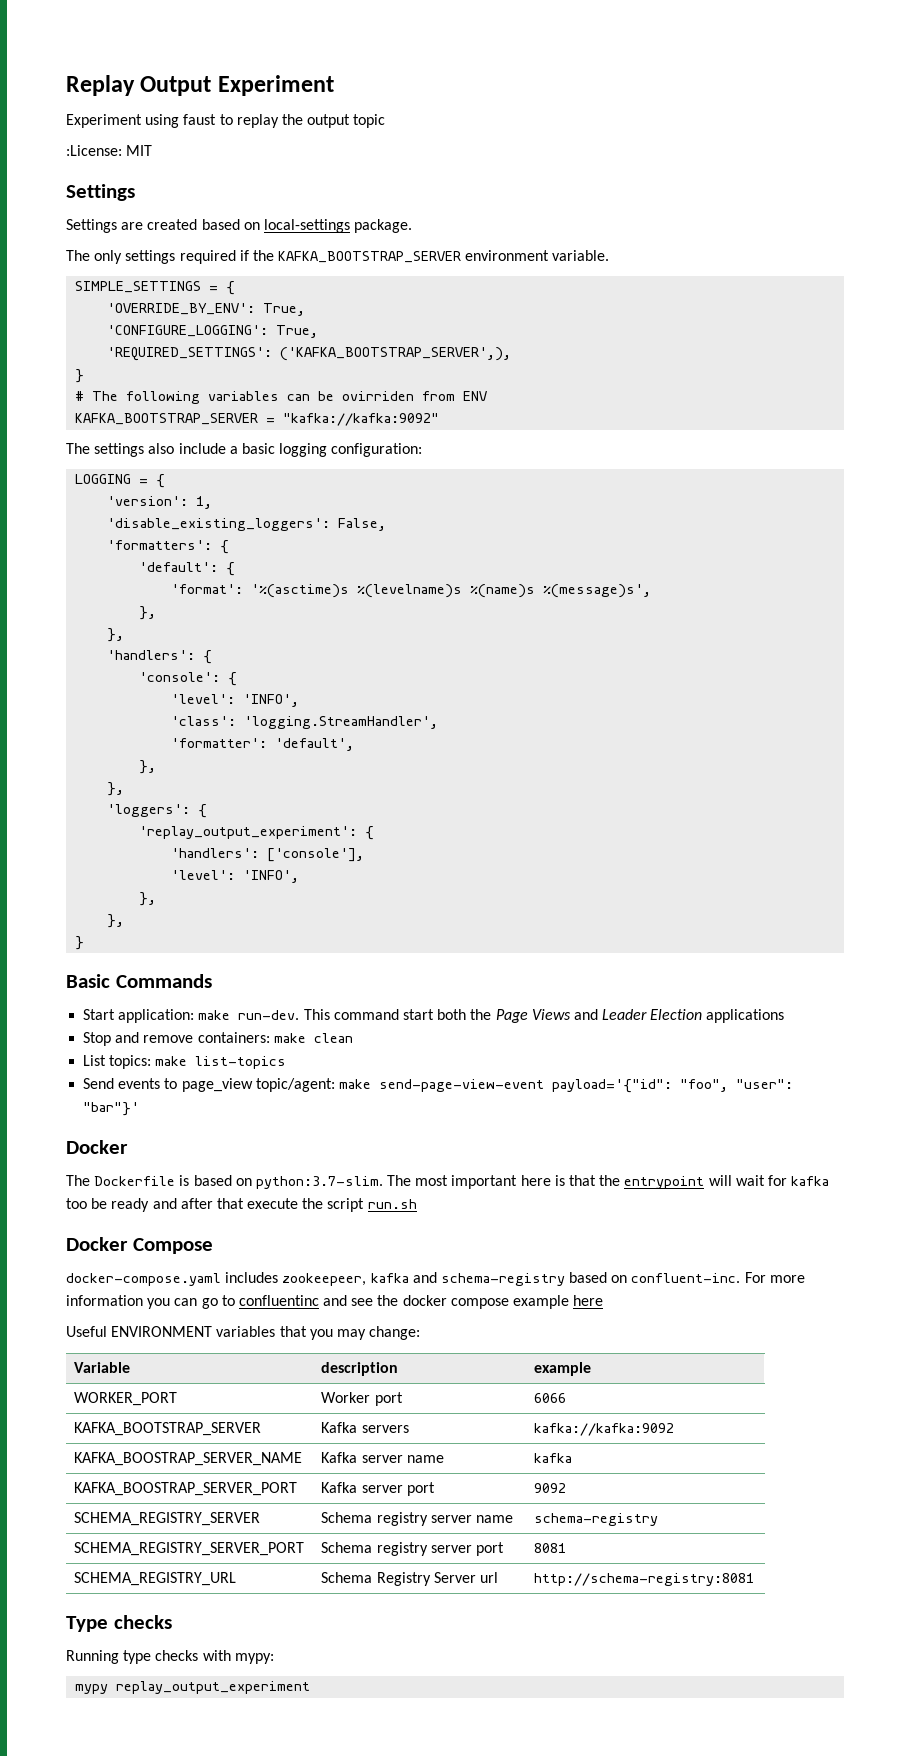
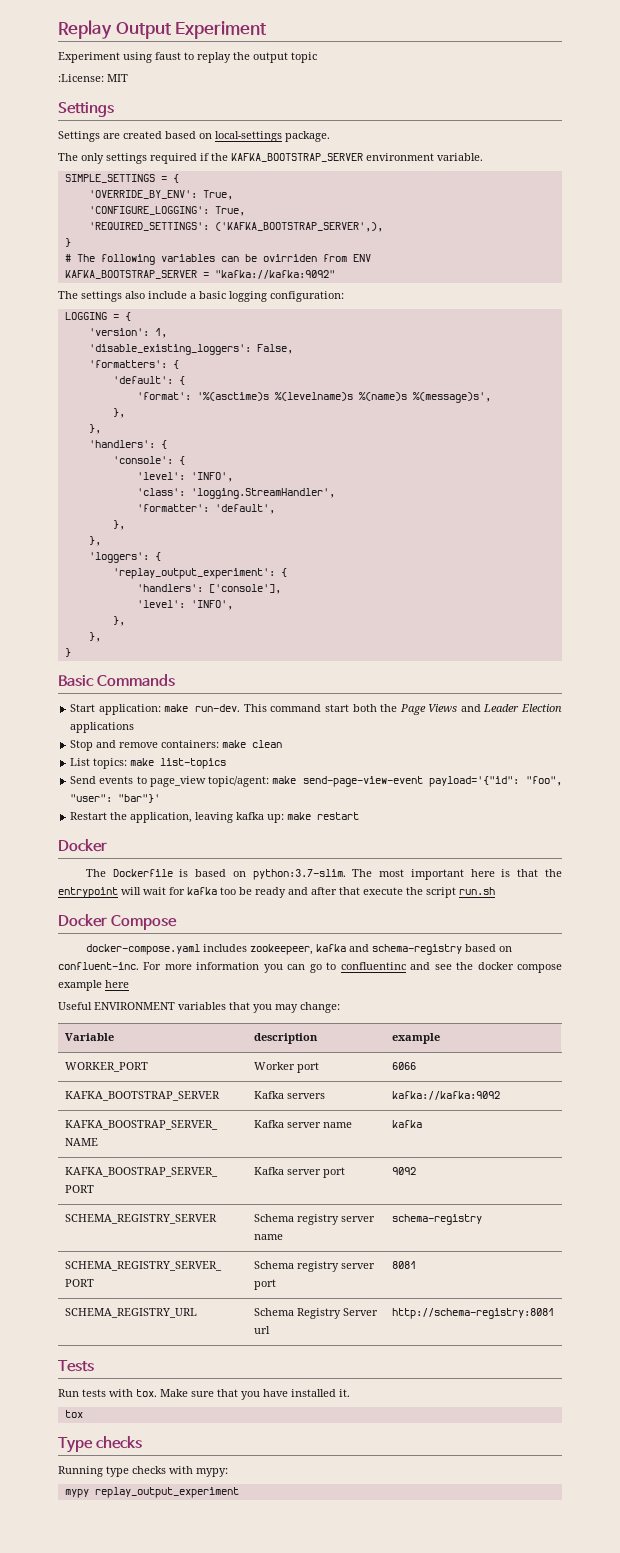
+ Restart the application, leaving kafka up: make restart
+ Tests
+ Run tests with tox. Make sure that you have installed it.
+ tox

